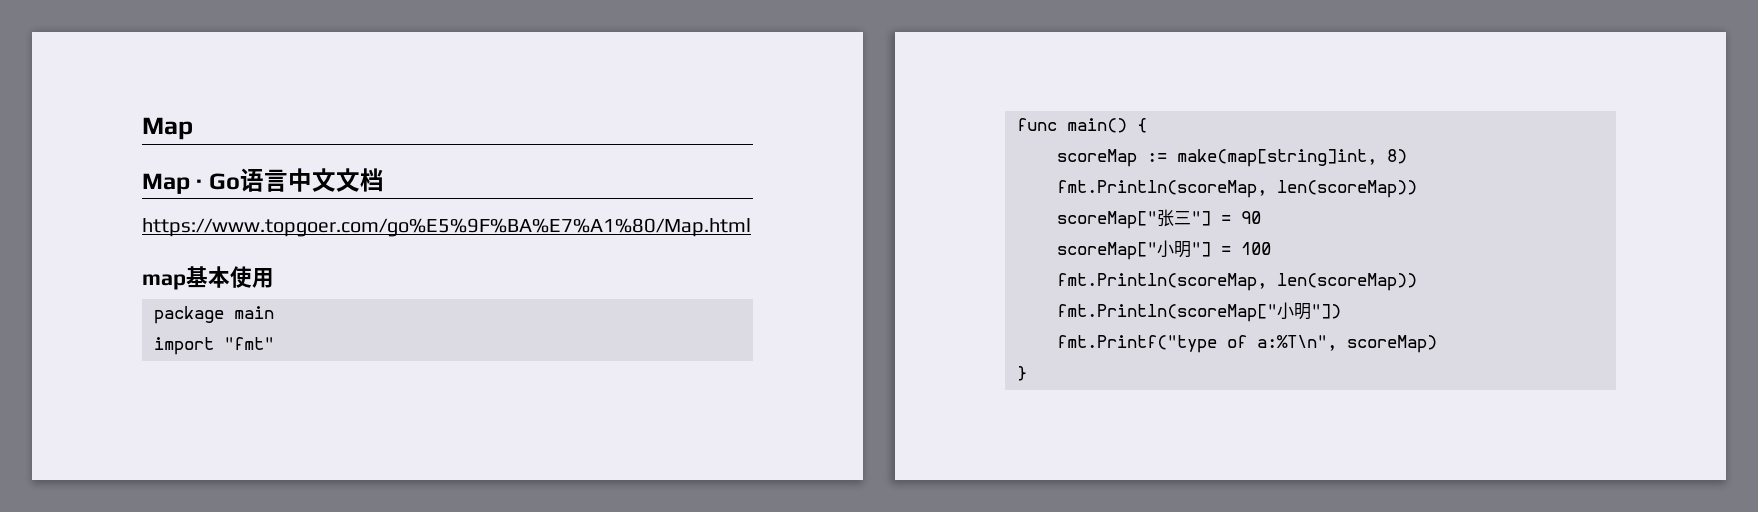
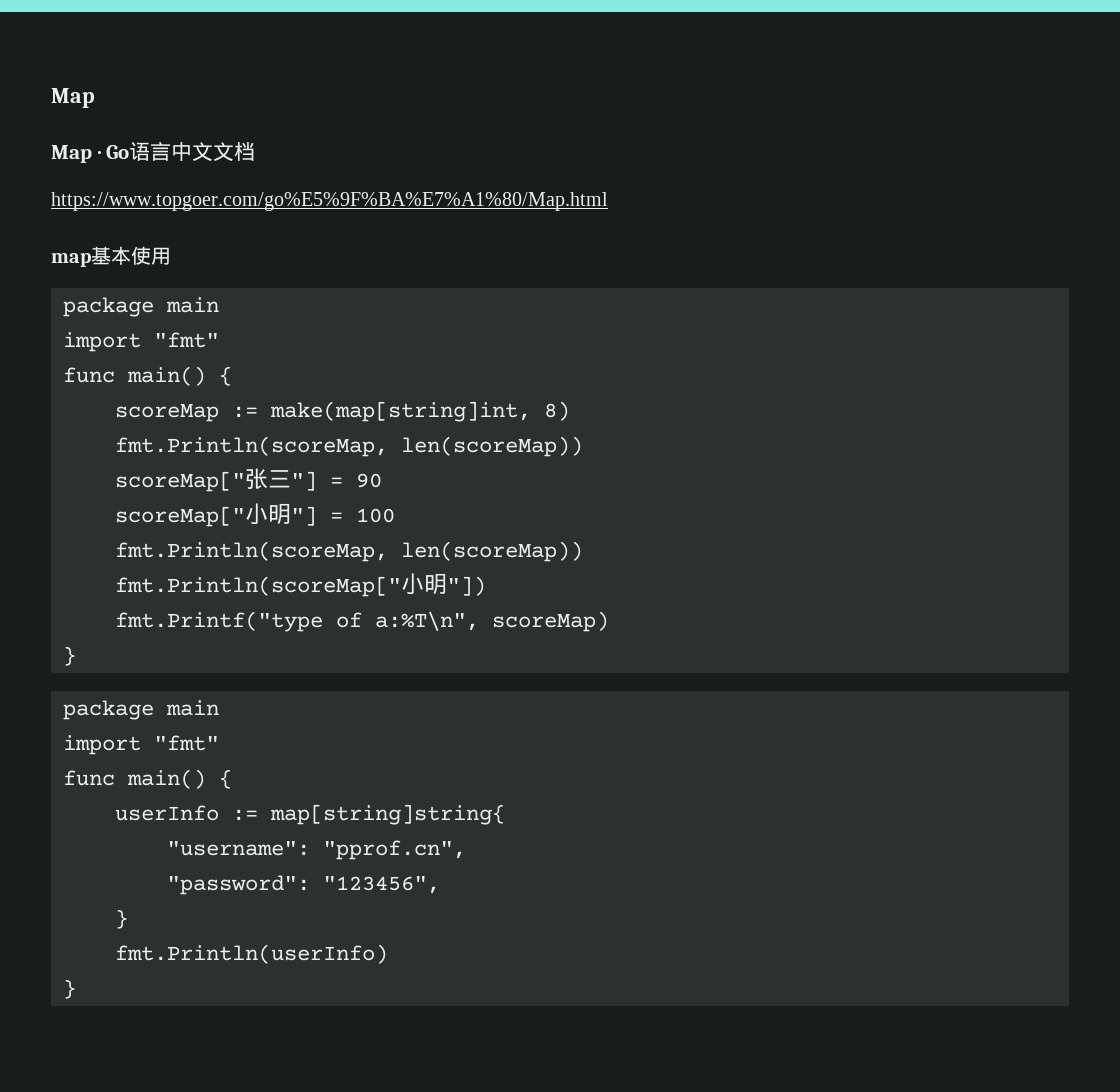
  fmt.Printf("type of a:%T\n", scoreMap)
+ }
+ package main
+ import "fmt"
+ func main() {
+ userInfo := map[string]string{
+ "username": "pprof.cn",
+ "password": "123456",
+ }
+ fmt.Println(userInfo)

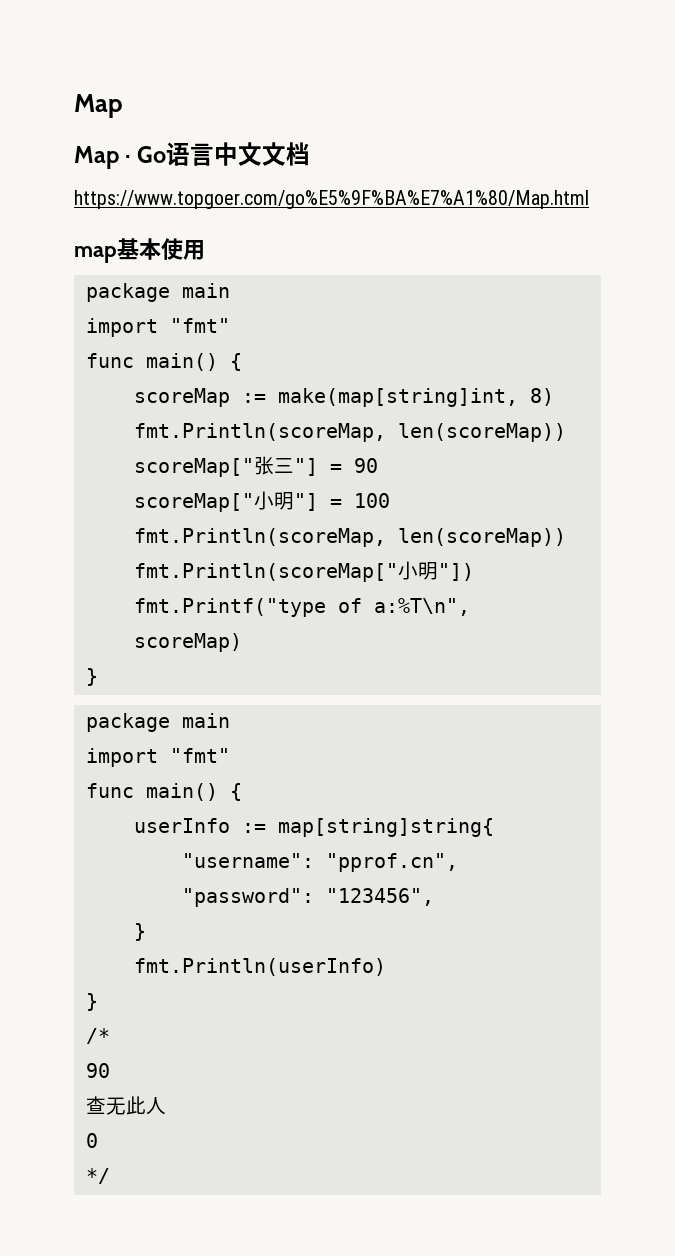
+ /*
+ 90
+ 查无此人
+ 0
+ */

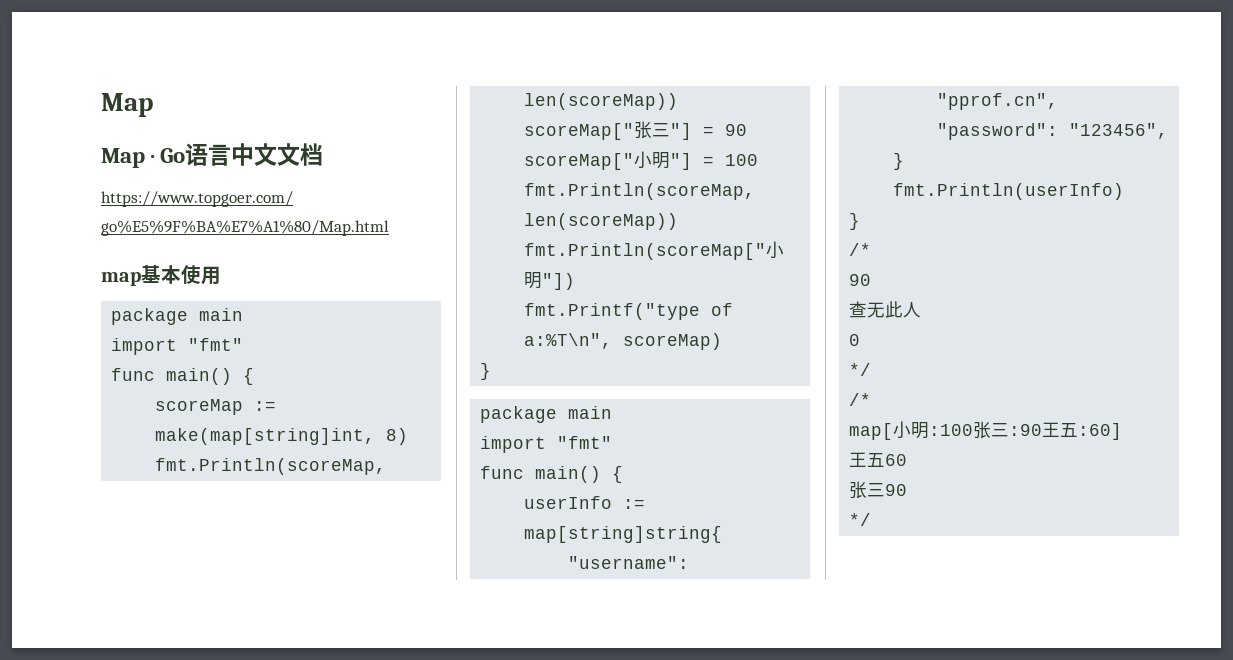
  0
+ */
+ /*
+ map[小明:100张三:90王五:60]
+ 王五60
+ 张三90

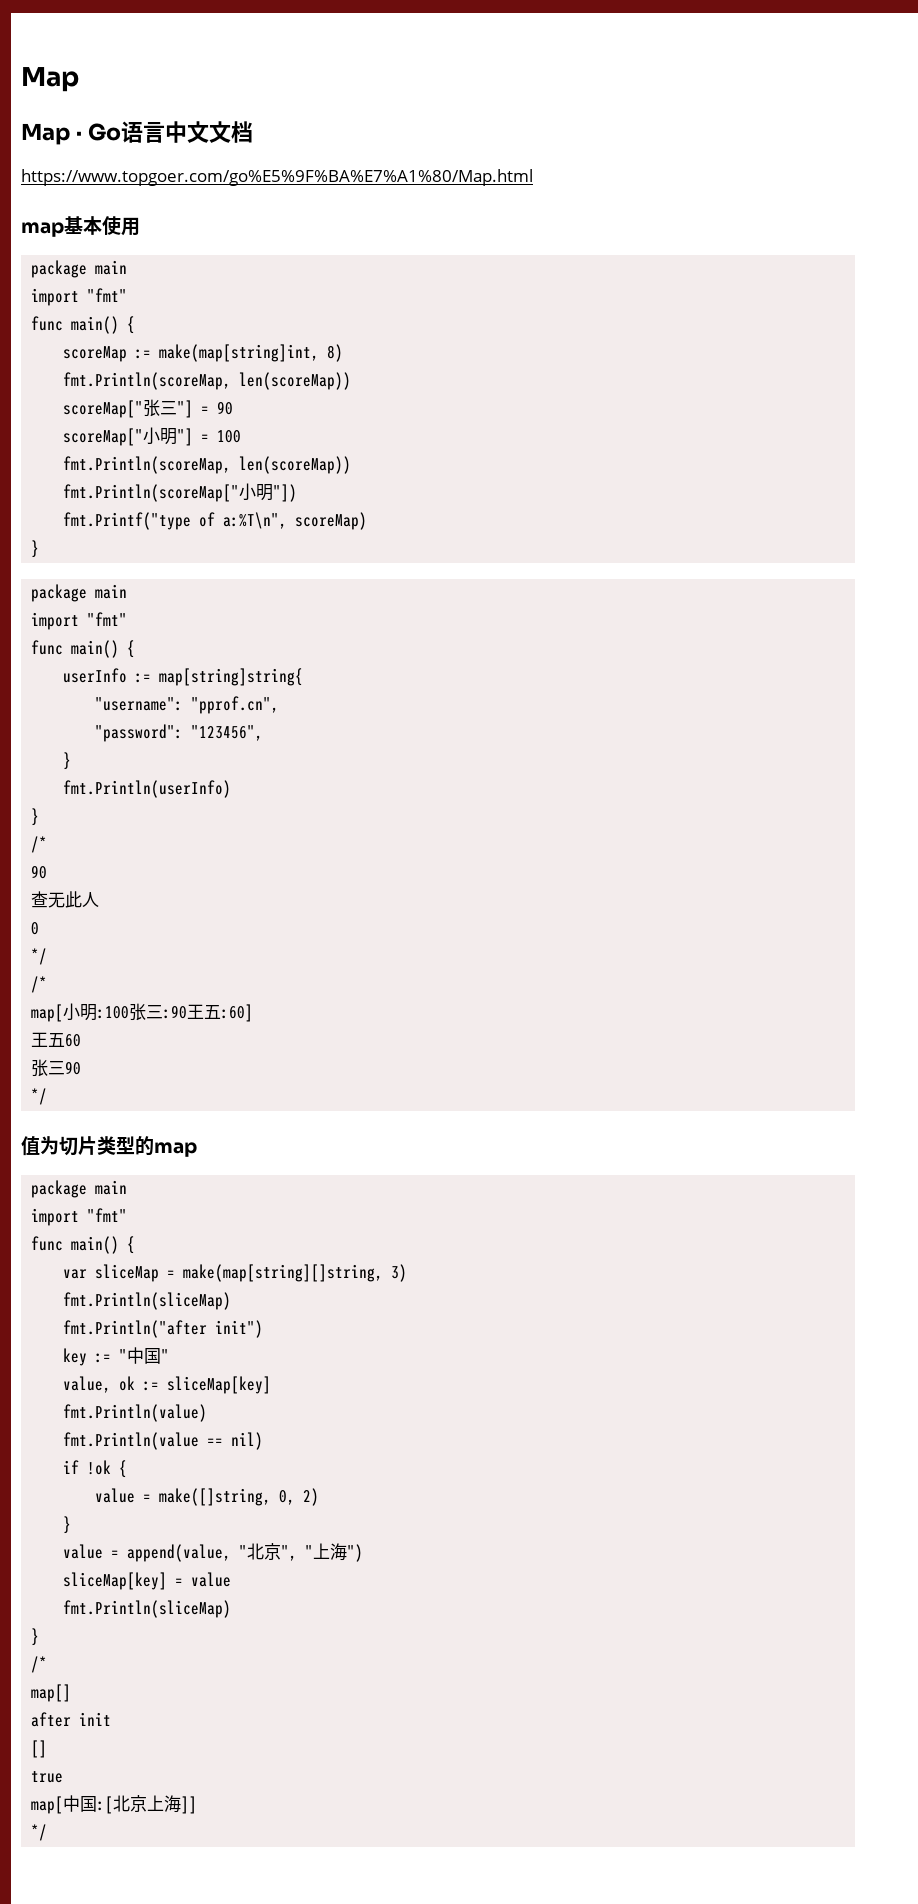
+ 值为切片类型的map
+ package main
+ import "fmt"
+ func main() {
+ var sliceMap = make(map[string][]string, 3)
+ fmt.Println(sliceMap)
+ fmt.Println("after init")
+ key := "中国"
+ value, ok := sliceMap[key]
+ fmt.Println(value)
+ fmt.Println(value == nil)
+ if !ok {
+ value = make([]string, 0, 2)
+ }
+ value = append(value, "北京", "上海")
+ sliceMap[key] = value
+ fmt.Println(sliceMap)
+ }
+ /*
+ map[]
+ after init
+ []
+ true
+ map[中国:[北京上海]]
+ */

